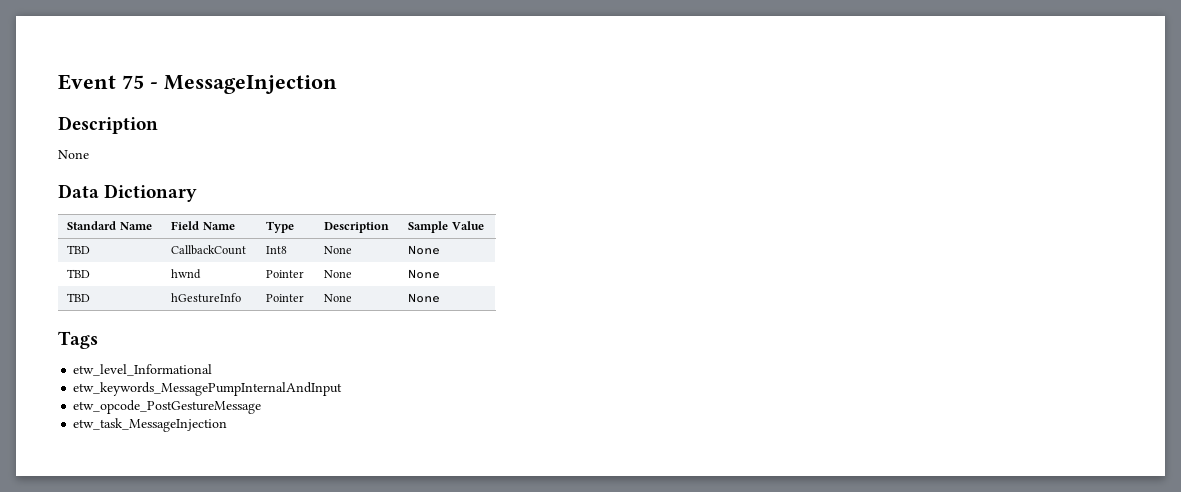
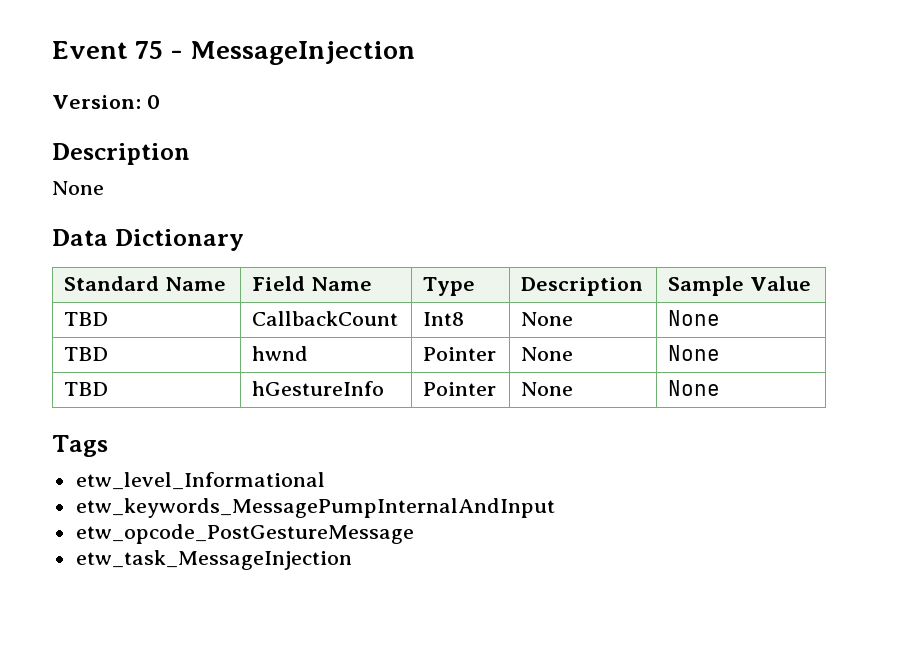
+ Version: 0

